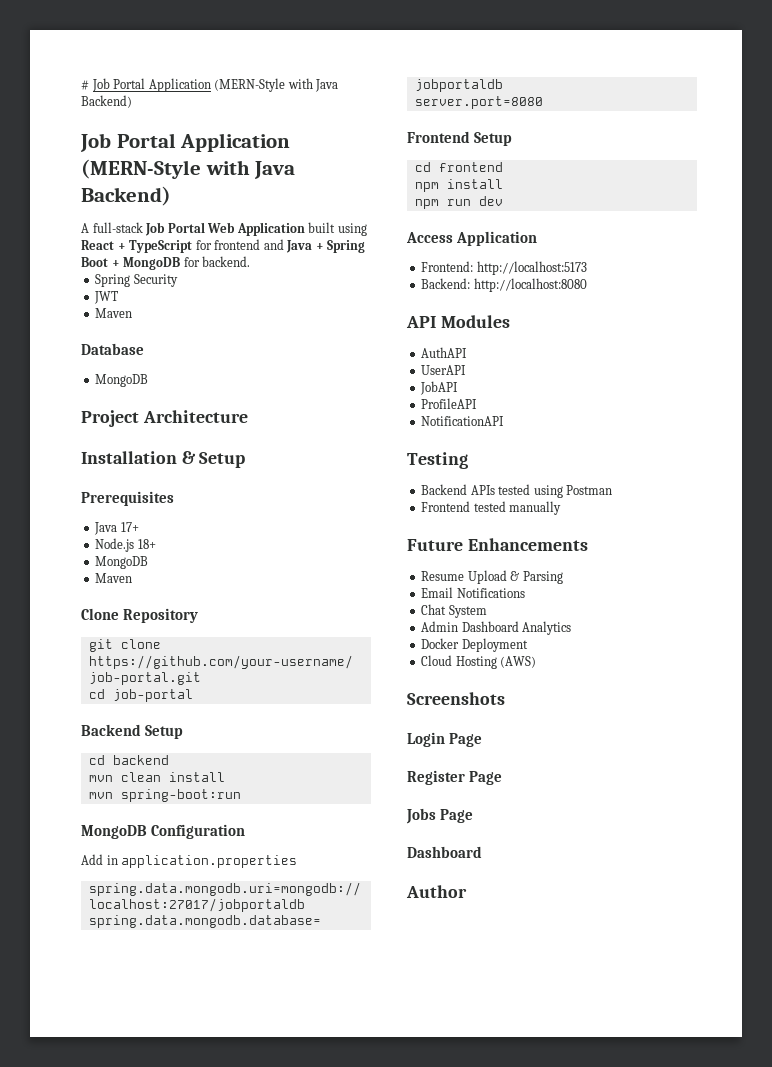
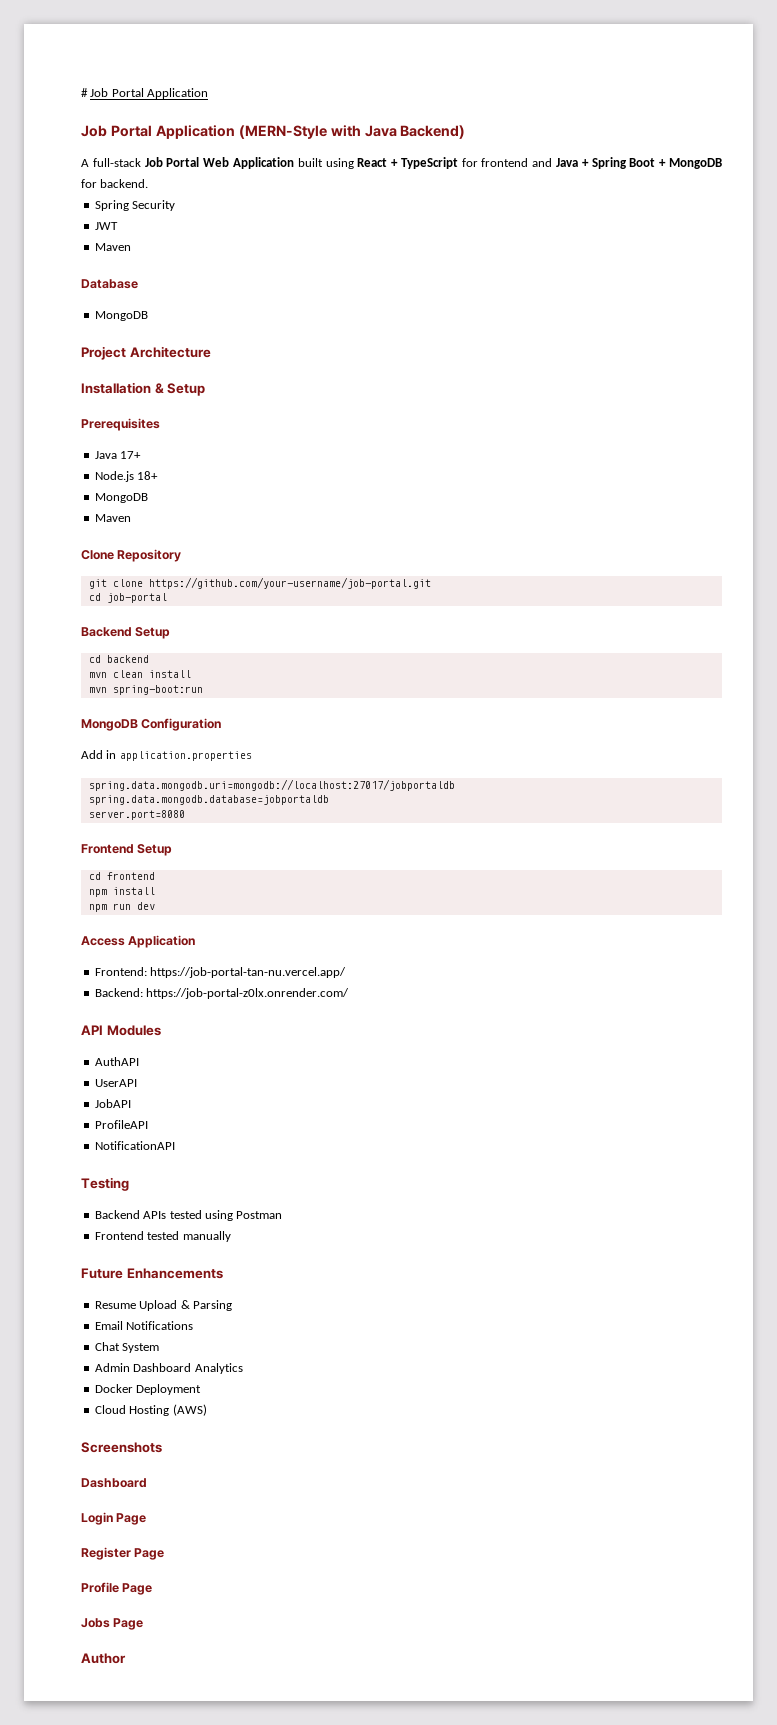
- # Job Portal Application (MERN-Style with Java Backend)
+ # Job Portal Application
- Frontend: http://localhost:5173
+ Frontend: https://job-portal-tan-nu.vercel.app/
- Backend: http://localhost:8080
+ Backend: https://job-portal-z0lx.onrender.com/
  Screenshots
+ Dashboard
+ Profile Page
  Jobs Page
- Dashboard

